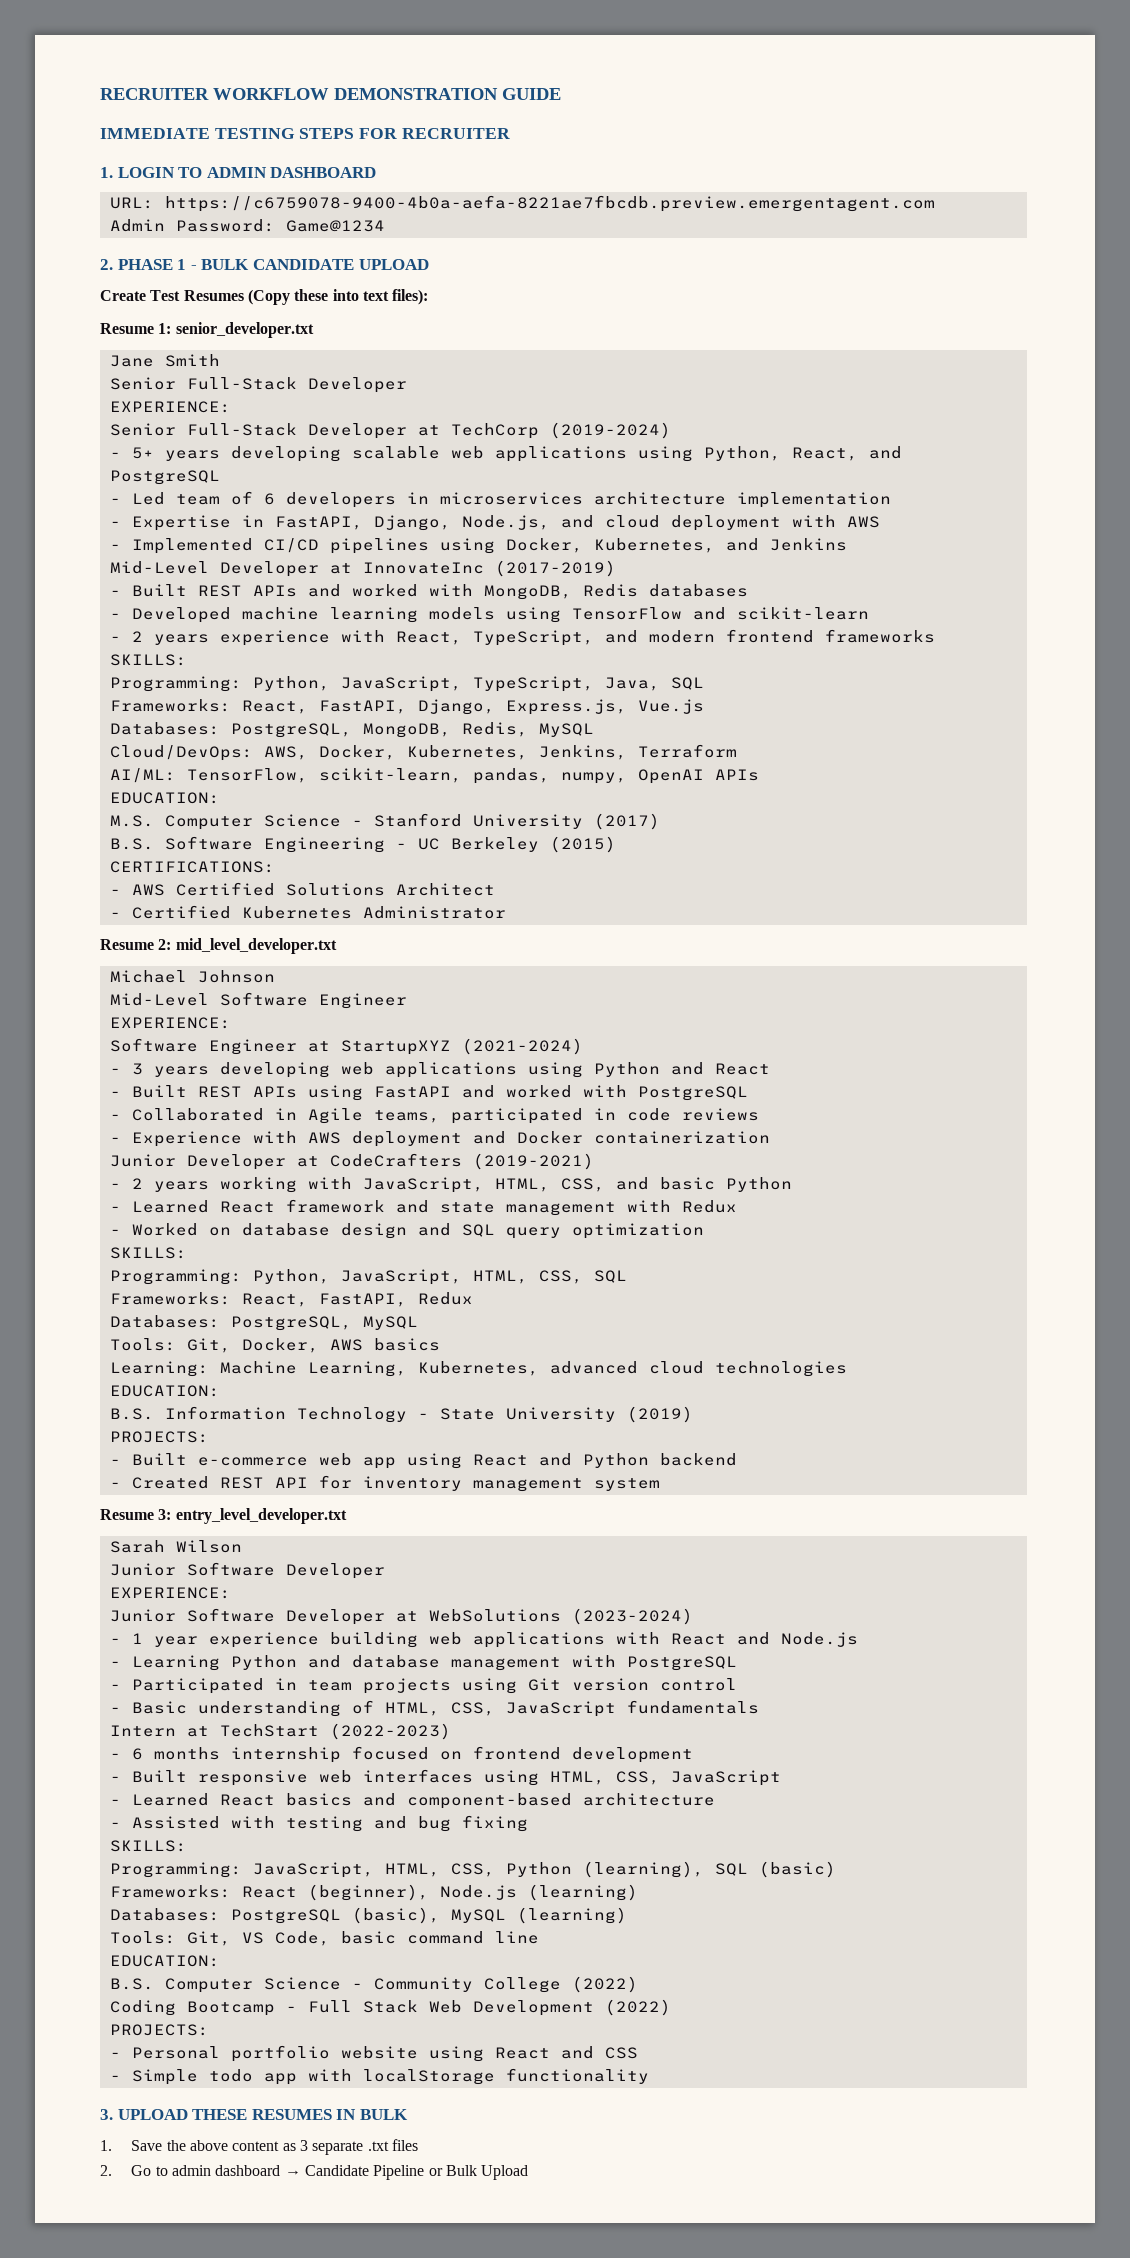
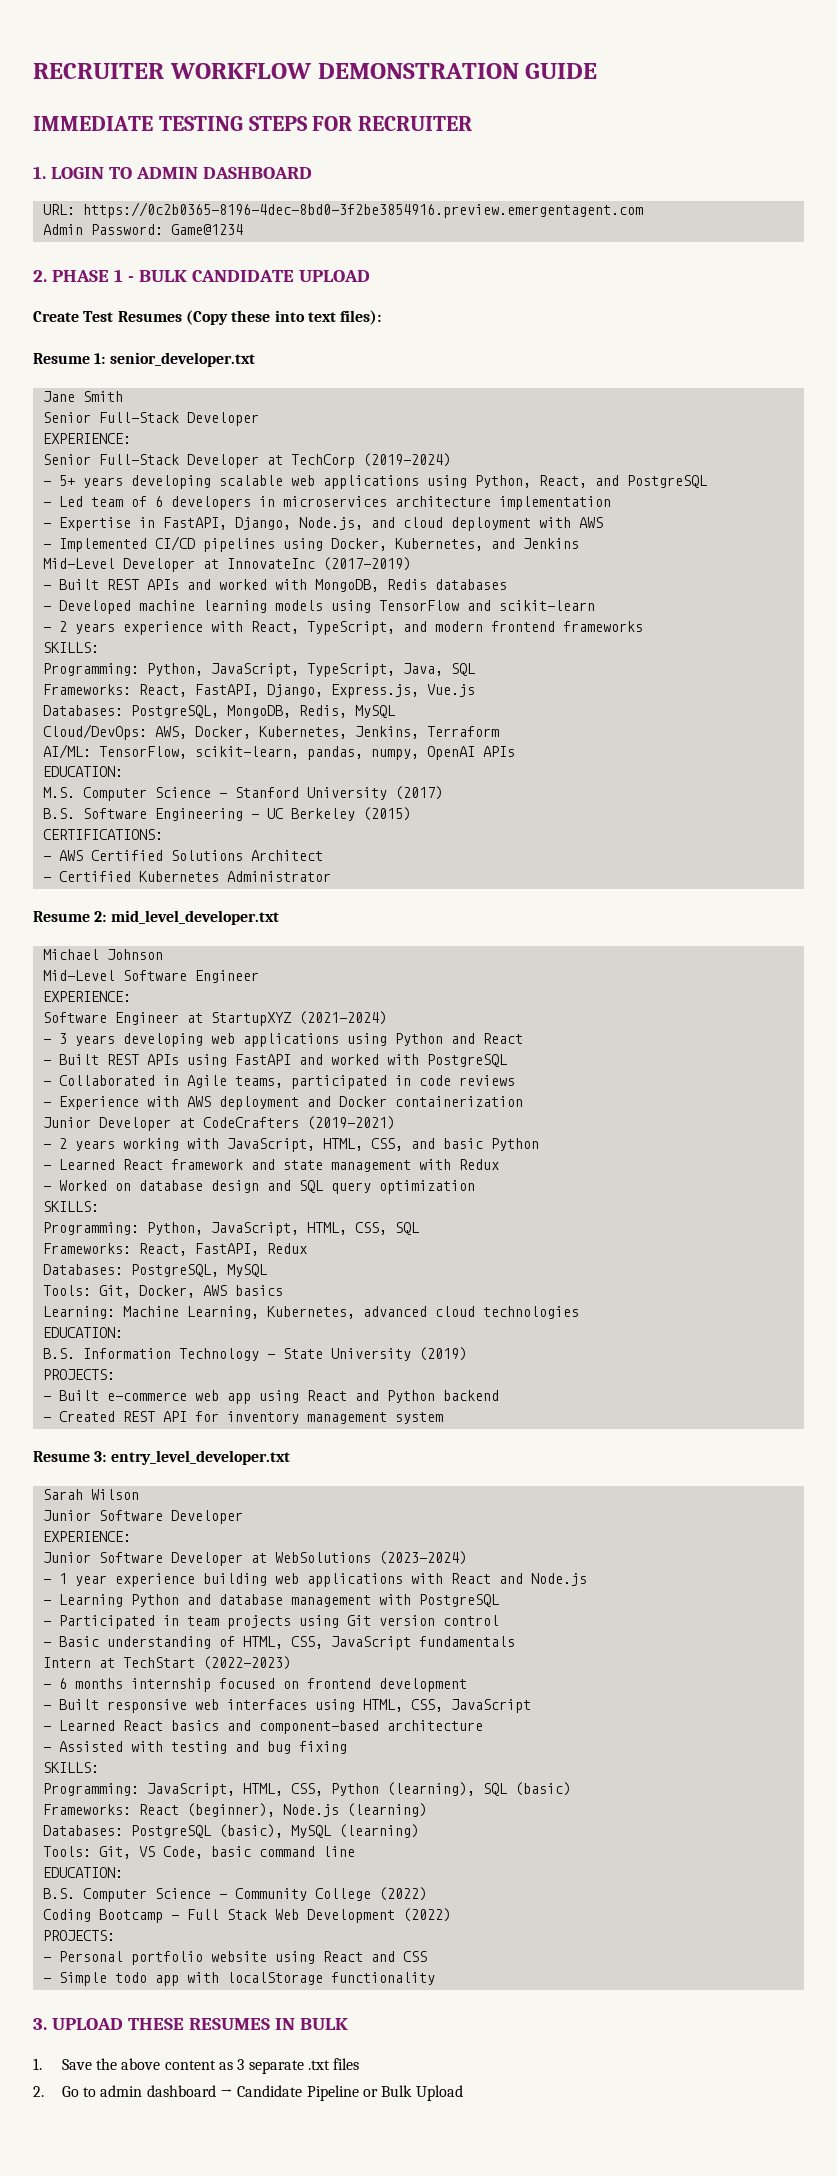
- URL: https://c6759078-9400-4b0a-aefa-8221ae7fbcdb.preview.emergentagent.com
+ URL: https://0c2b0365-8196-4dec-8bd0-3f2be3854916.preview.emergentagent.com

